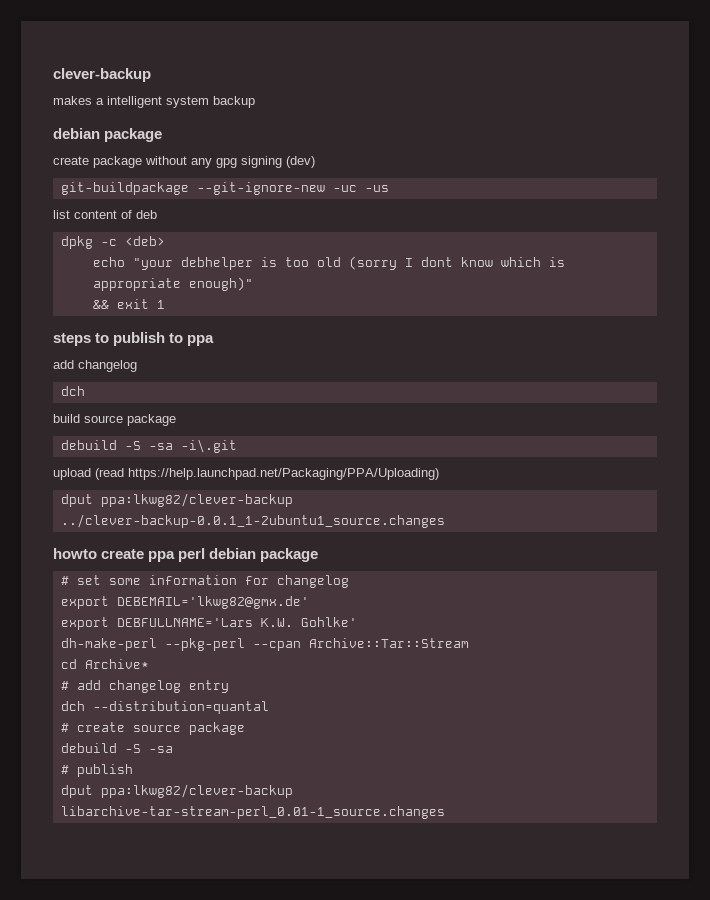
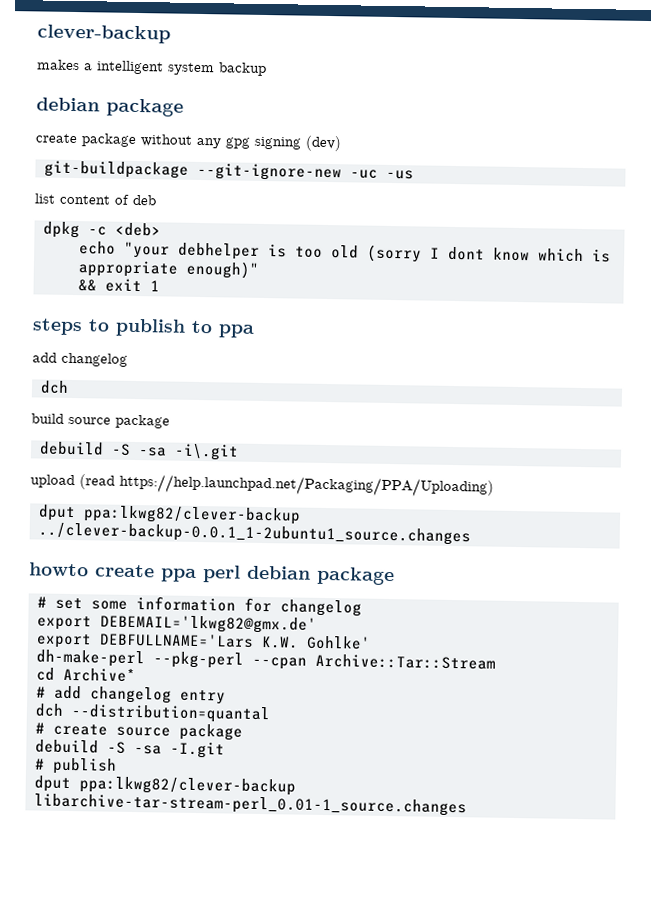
  # create source package
- debuild -S -sa
+ debuild -S -sa -I.git

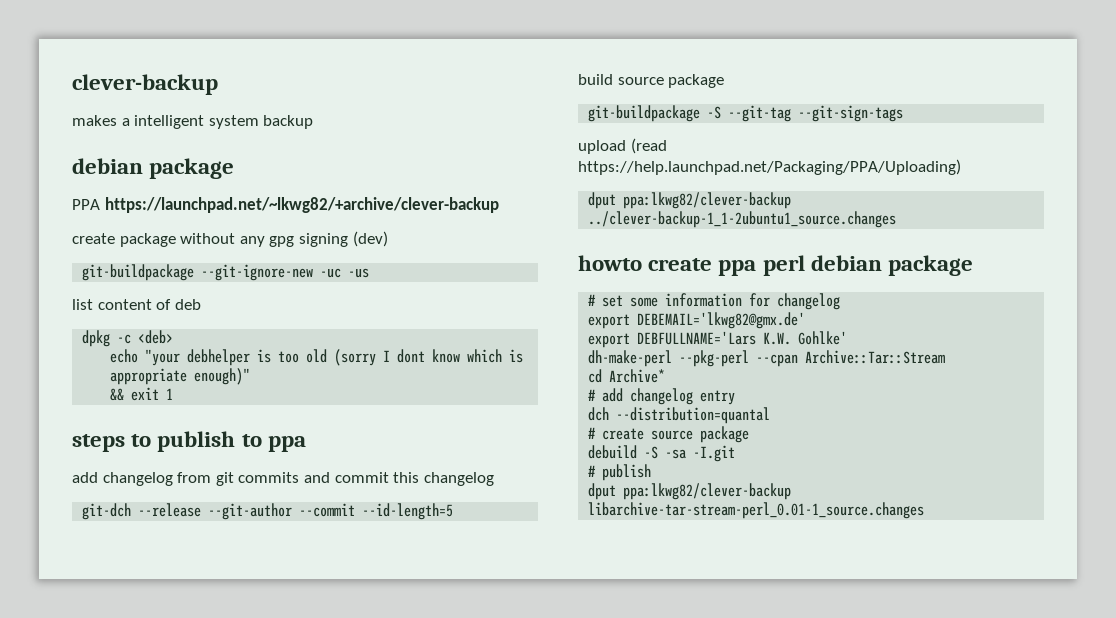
+ PPA https://launchpad.net/~lkwg82/+archive/clever-backup
  steps to publish to ppa
- add changelog
- dch
+ add changelog from git commits and commit this changelog
+ git-dch --release --git-author --commit --id-length=5
- debuild -S -sa -i\.git
+ git-buildpackage -S --git-tag --git-sign-tags
- dput ppa:lkwg82/clever-backup ../clever-backup-0.0.1_1-2ubuntu1_source.changes
+ dput ppa:lkwg82/clever-backup ../clever-backup-1_1-2ubuntu1_source.changes

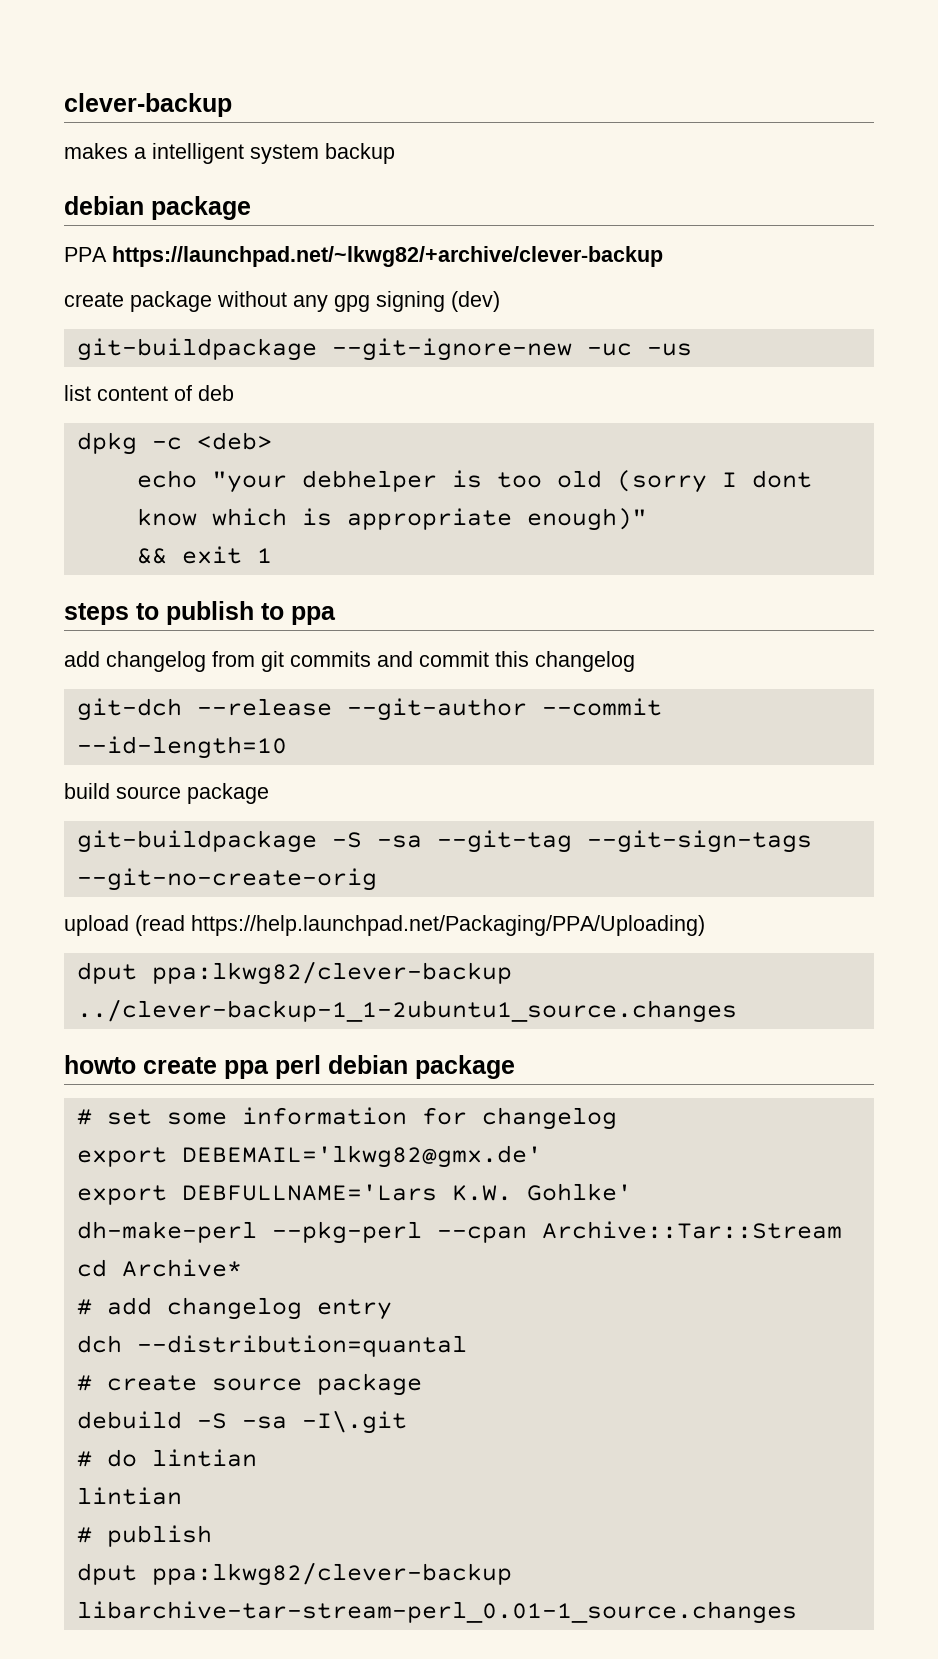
- git-dch --release --git-author --commit --id-length=5
+ git-dch --release --git-author --commit --id-length=10
- git-buildpackage -S --git-tag --git-sign-tags
+ git-buildpackage -S -sa --git-tag --git-sign-tags --git-no-create-orig
- debuild -S -sa -I.git
+ debuild -S -sa -I\.git
+ # do lintian
+ lintian

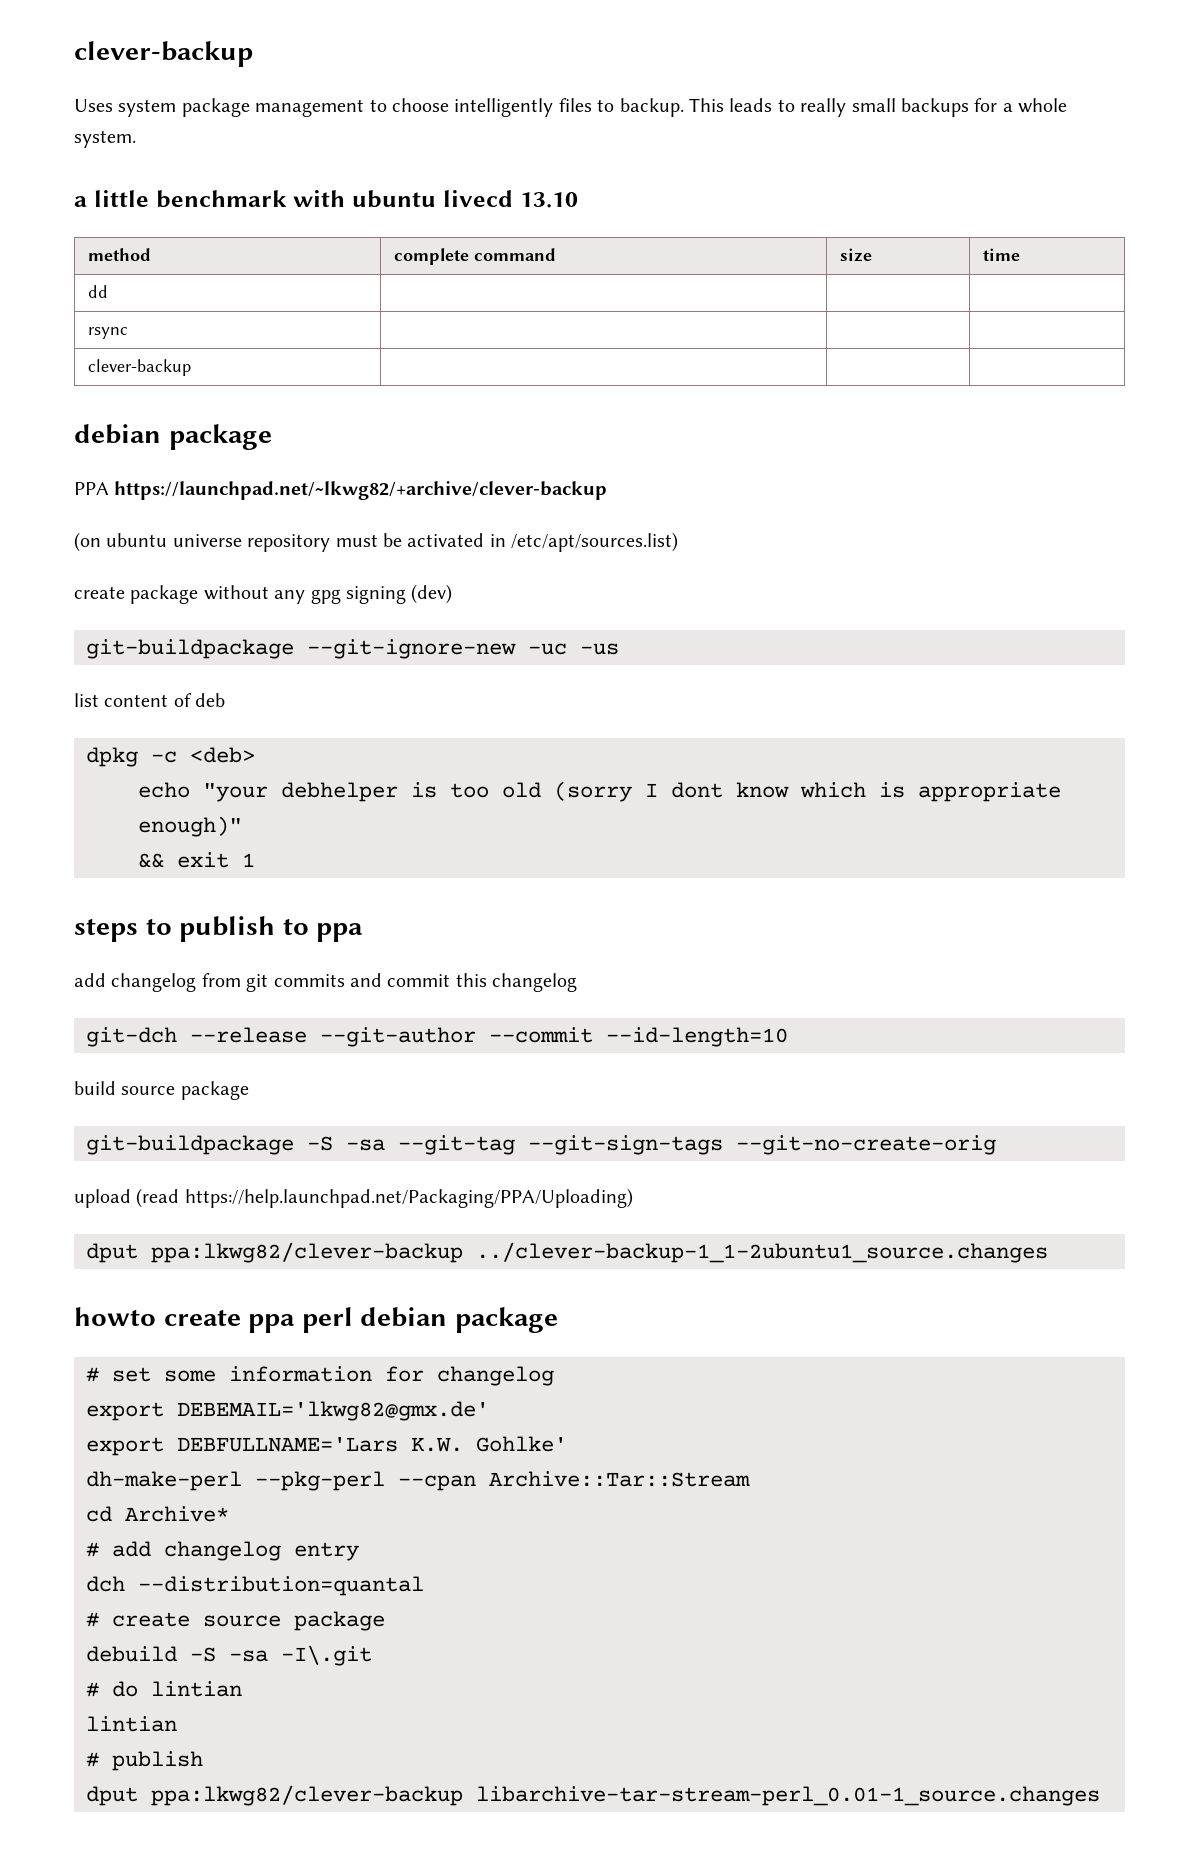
- makes a intelligent system backup
+ Uses system package management to choose intelligently files to backup. This leads to really small backups for a whole system.
+ a little benchmark with ubuntu livecd 13.10
+ method | complete command | size | time
+ dd | | |
+ rsync | | |
+ clever-backup | | |
  debian package
  PPA https://launchpad.net/~lkwg82/+archive/clever-backup
+ (on ubuntu universe repository must be activated in /etc/apt/sources.list)

